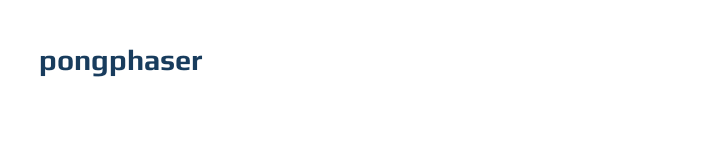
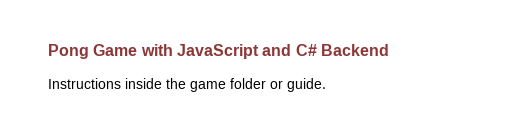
- pongphaser
+ Pong Game with JavaScript and C# Backend
+ Instructions inside the game folder or guide.

